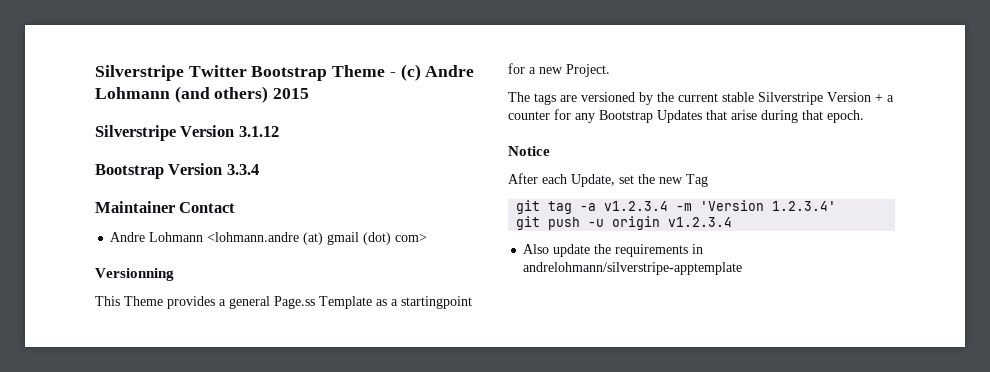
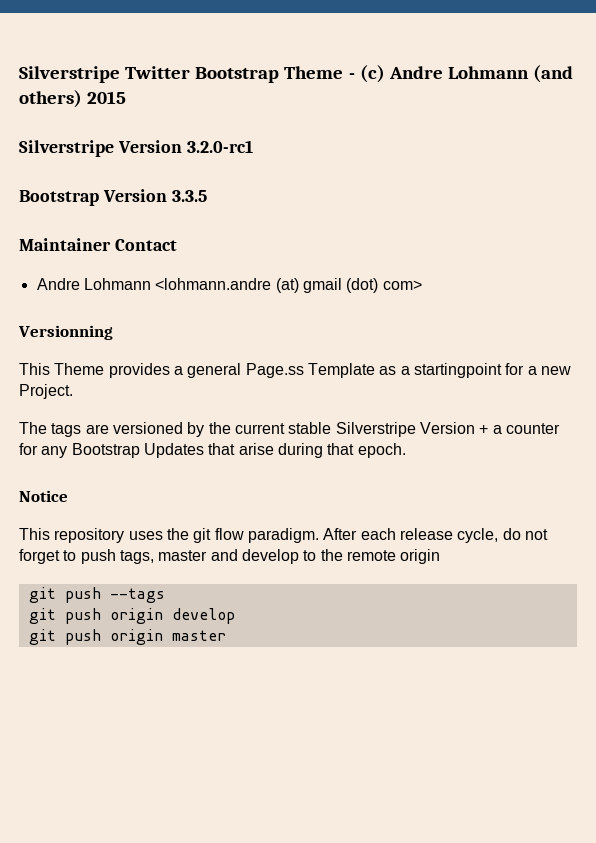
- Silverstripe Version 3.1.12
+ Silverstripe Version 3.2.0-rc1
- Bootstrap Version 3.3.4
+ Bootstrap Version 3.3.5
- After each Update, set the new Tag
- git tag -a v1.2.3.4 -m 'Version 1.2.3.4'
- git push -u origin v1.2.3.4
- Also update the requirements in andrelohmann/silverstripe-apptemplate
+ This repository uses the git flow paradigm. After each release cycle, do not forget to push tags, master and develop to the remote origin
+ git push --tags
+ git push origin develop
+ git push origin master

